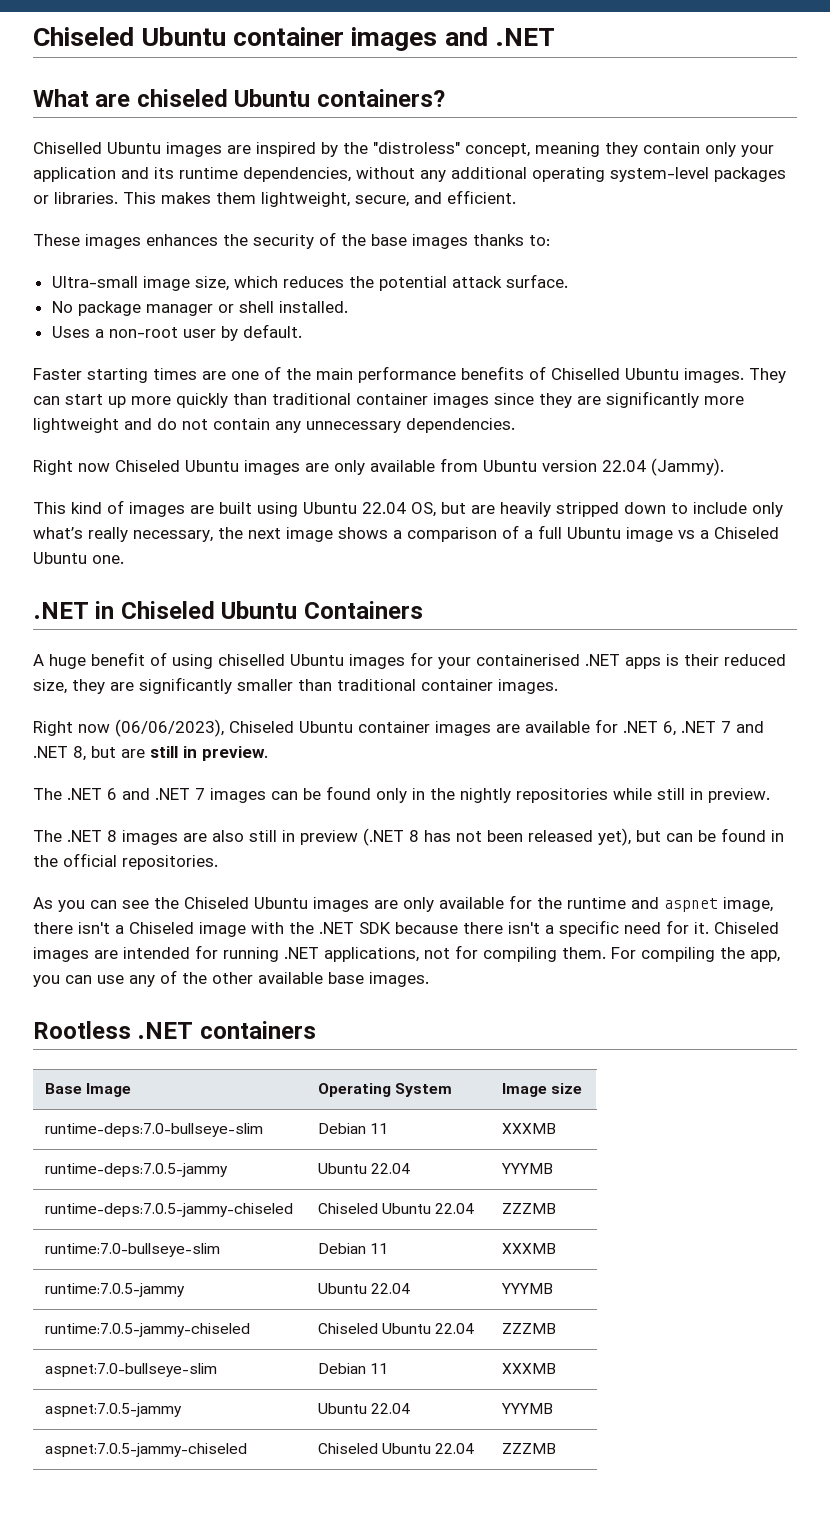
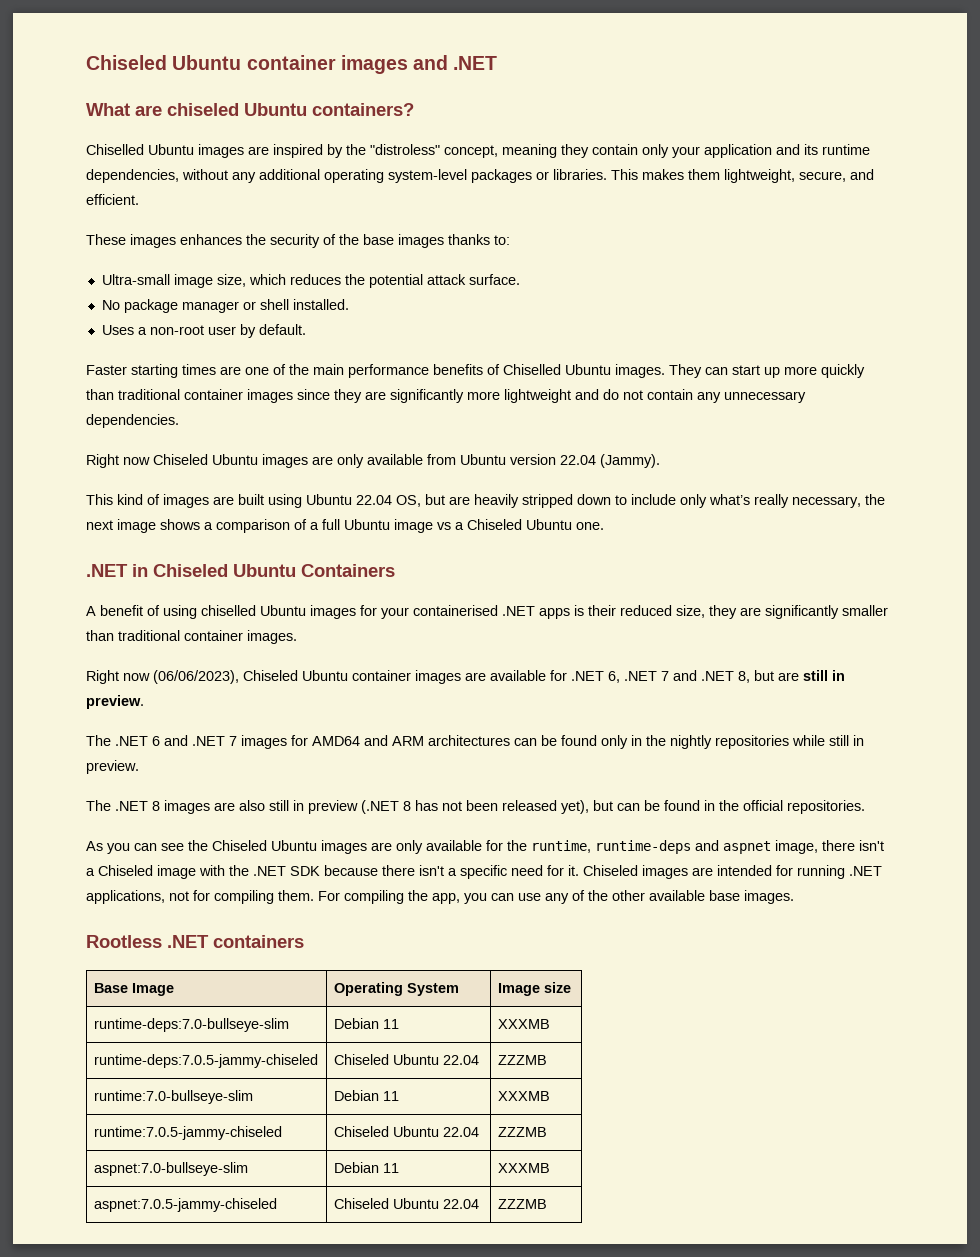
- A huge benefit of using chiselled Ubuntu images for your containerised .NET apps is their reduced size, they are significantly smaller than traditional container images.
+ A benefit of using chiselled Ubuntu images for your containerised .NET apps is their reduced size, they are significantly smaller than traditional container images.
- The .NET 6 and .NET 7 images can be found only in the nightly repositories while still in preview.
+ The .NET 6 and .NET 7 images for AMD64 and ARM architectures can be found only in the nightly repositories while still in preview.
- As you can see the Chiseled Ubuntu images are only available for the runtime and aspnet image, there isn't a Chiseled image with the .NET SDK because there isn't a specific need for it.
+ As you can see the Chiseled Ubuntu images are only available for the runtime, runtime-deps and aspnet image, there isn't a Chiseled image with the .NET SDK because there isn't a specific need for it.
- runtime-deps:7.0.5-jammy | Ubuntu 22.04 | YYYMB
- runtime:7.0.5-jammy | Ubuntu 22.04 | YYYMB
- aspnet:7.0.5-jammy | Ubuntu 22.04 | YYYMB

